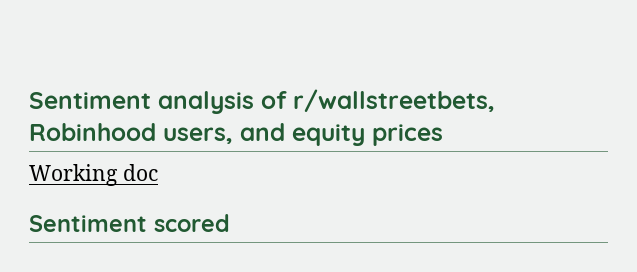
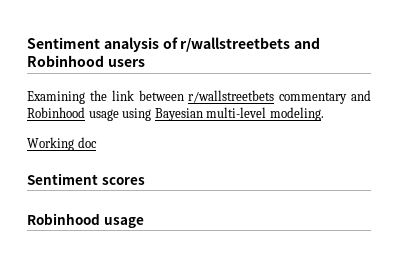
- Sentiment analysis of r/wallstreetbets, Robinhood users, and equity prices
+ Sentiment analysis of r/wallstreetbets and Robinhood users
+ Examining the link between r/wallstreetbets commentary and Robinhood usage using Bayesian multi-level modeling.
- Sentiment scored
+ Sentiment scores
+ Robinhood usage

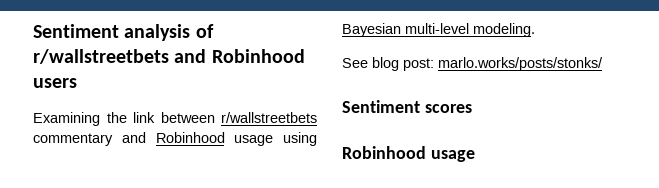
- Working doc
+ See blog post: marlo.works/posts/stonks/

